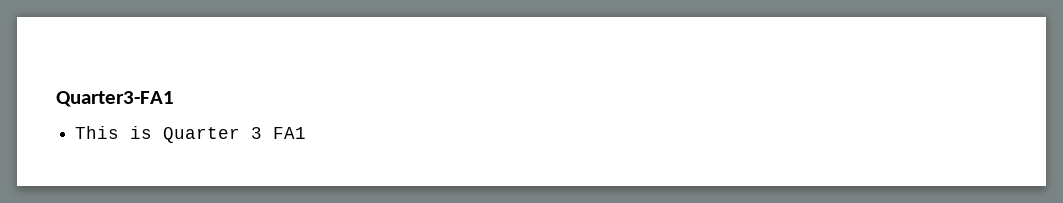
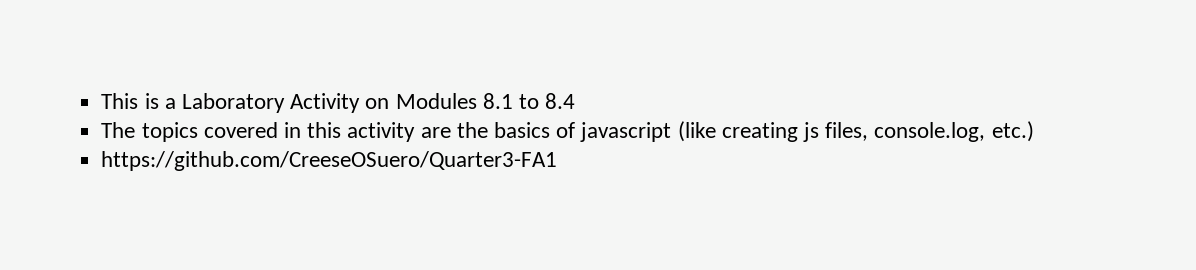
- Quarter3-FA1
- This is Quarter 3 FA1
+ This is a Laboratory Activity on Modules 8.1 to 8.4
+ The topics covered in this activity are the basics of javascript (like creating js files, console.log, etc.)
+ https://github.com/CreeseOSuero/Quarter3-FA1

